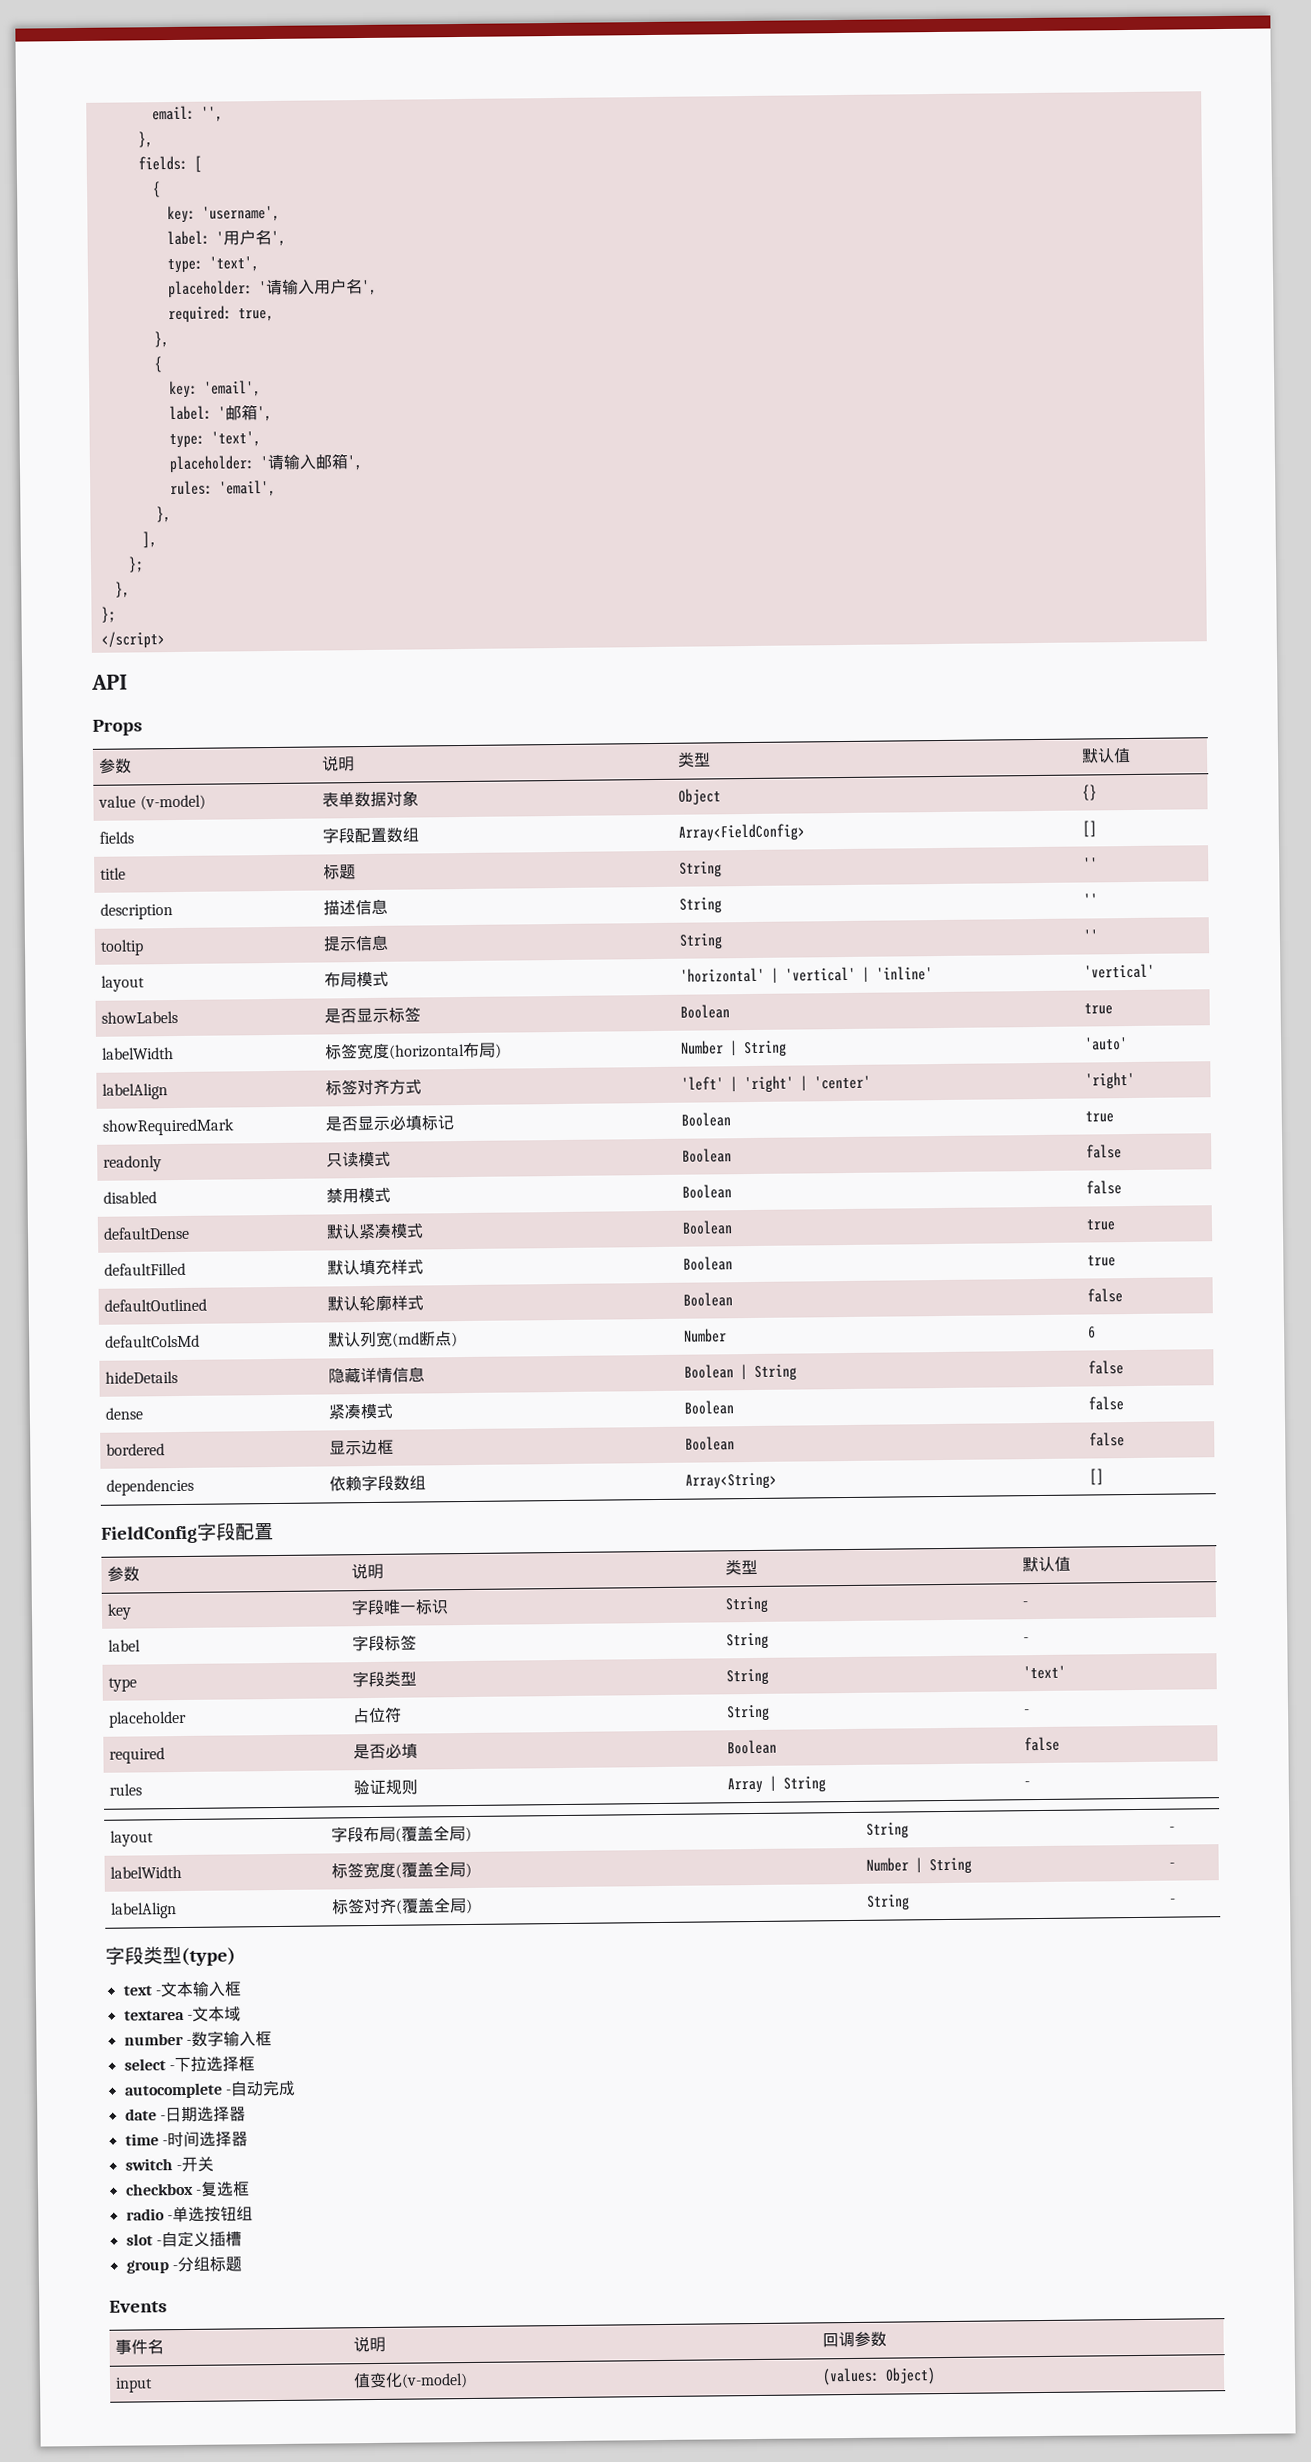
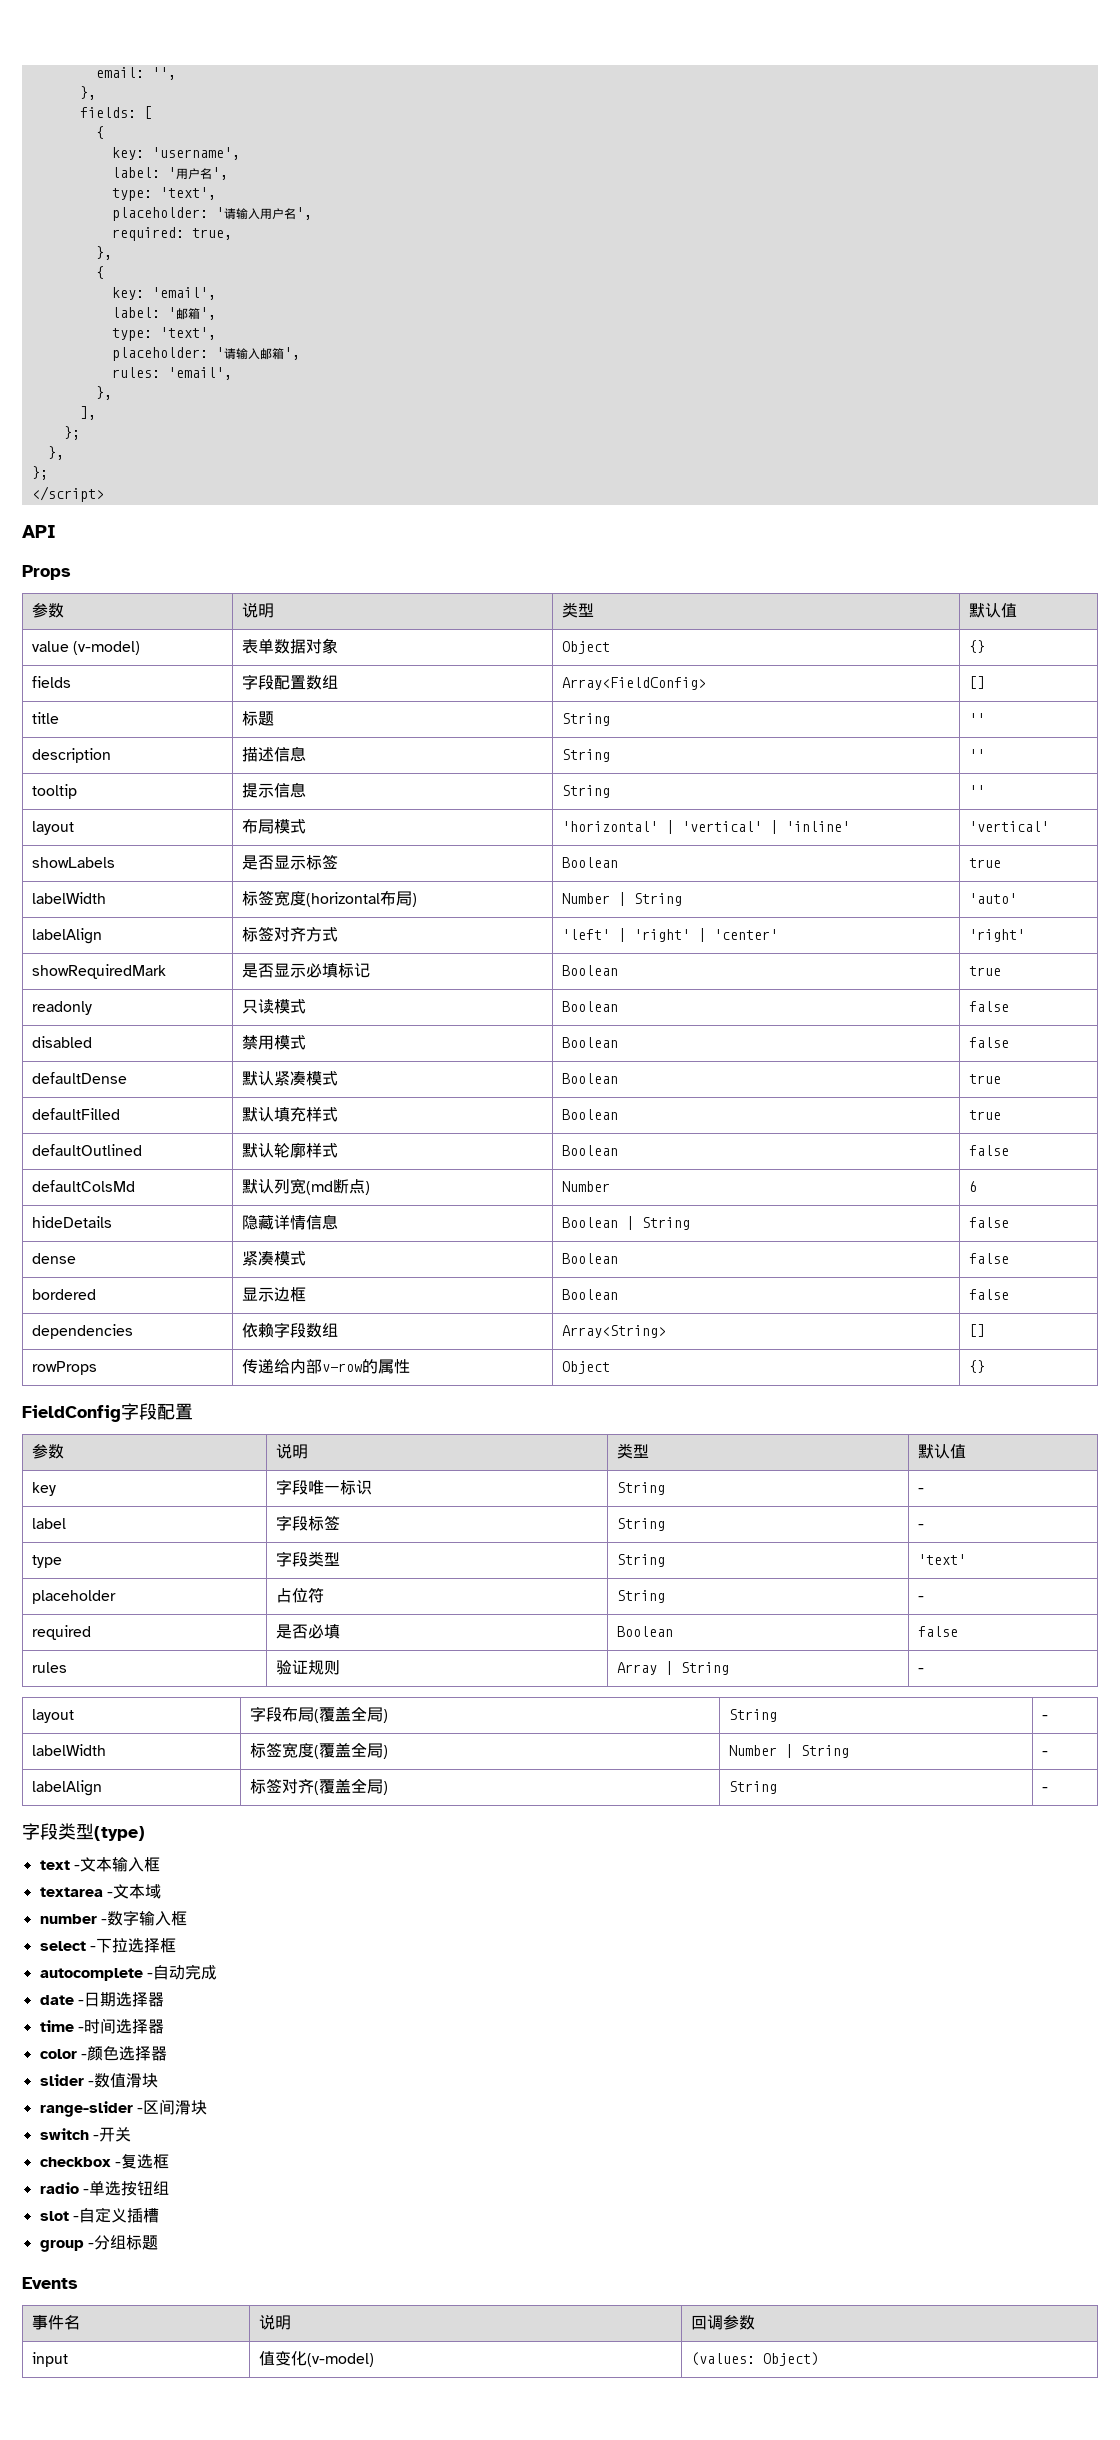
+ rowProps | 传递给内部v-row的属性 | Object | {}
+ color -颜色选择器
+ slider -数值滑块
+ range-slider -区间滑块

